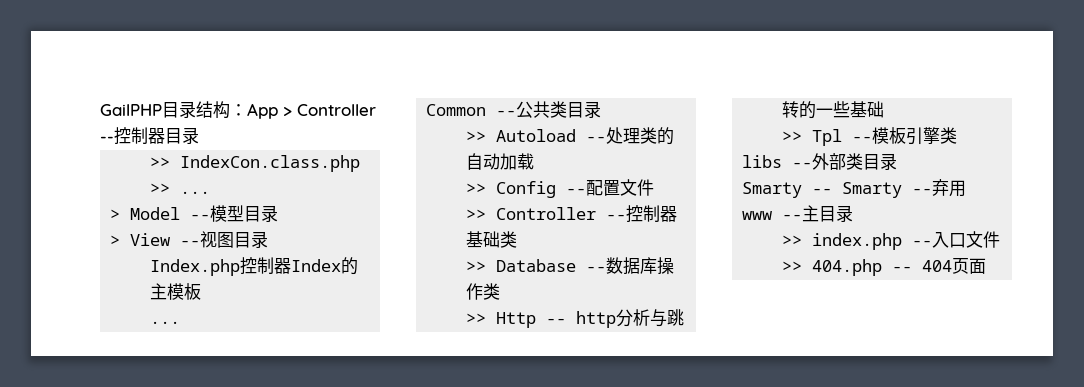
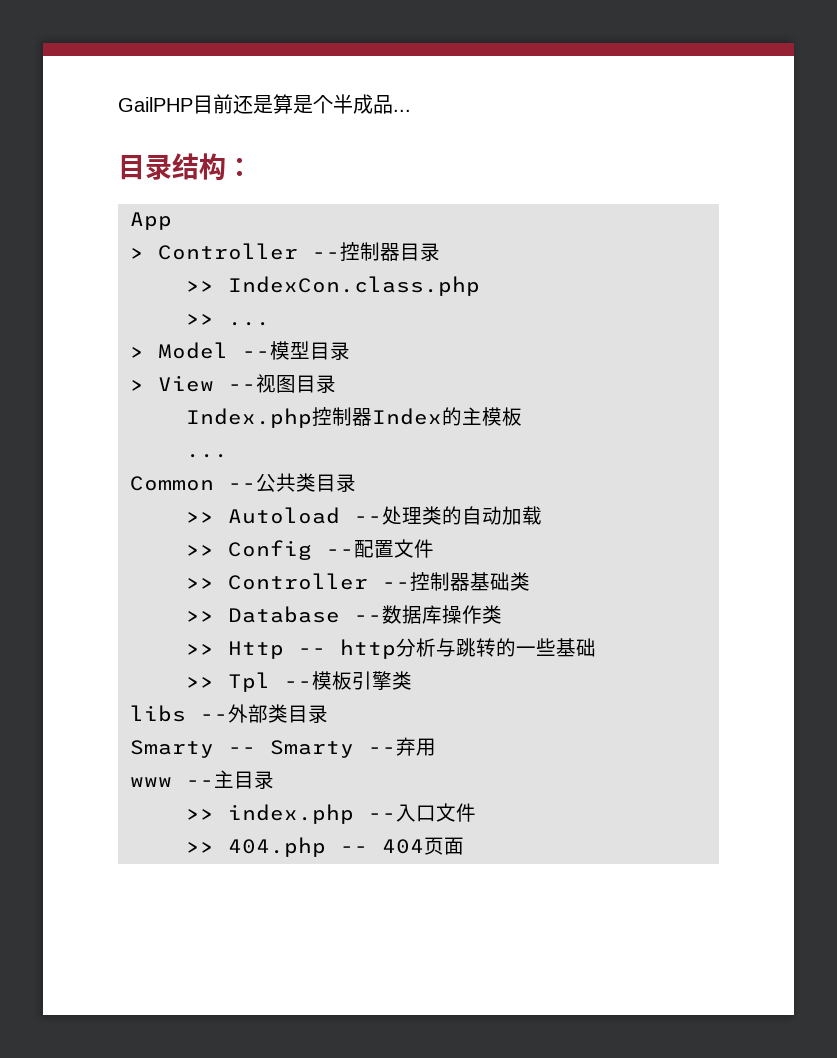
- GailPHP目录结构：App > Controller --控制器目录
+ GailPHP目前还是算是个半成品...
+ 目录结构：
+ App
+ > Controller --控制器目录

